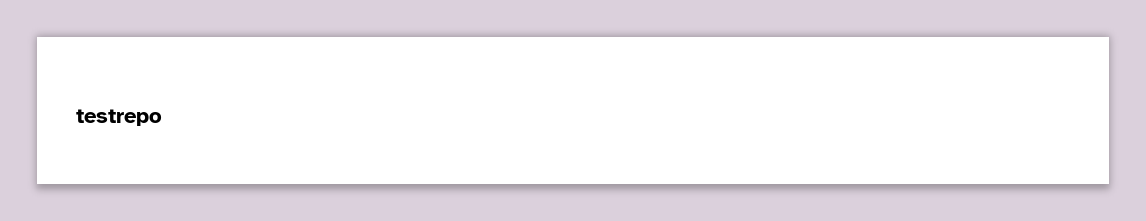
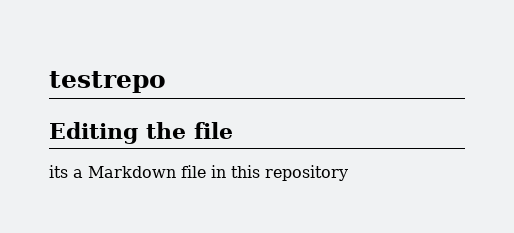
+ Editing the file
+ its a Markdown file in this repository

